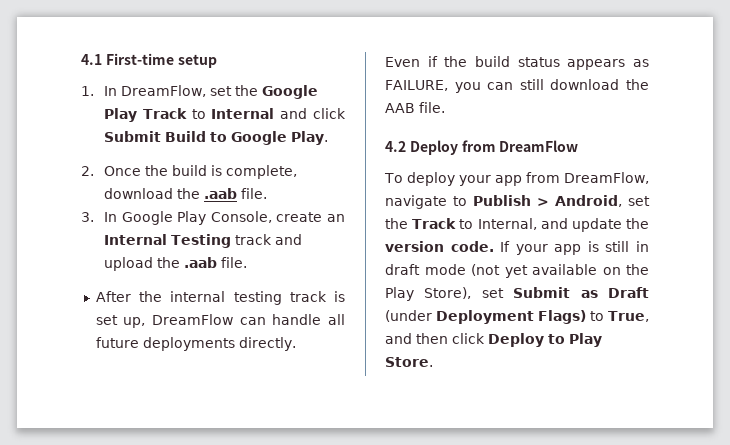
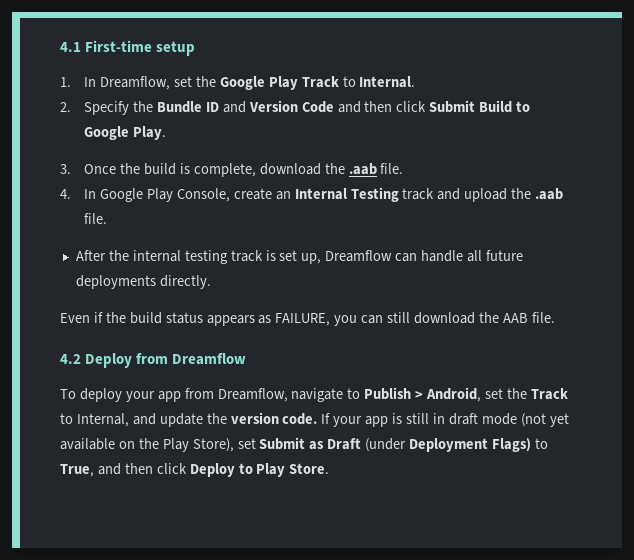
- 1. In DreamFlow, set the Google Play Track to Internal and click Submit Build to Google Play.
+ 1. In Dreamflow, set the Google Play Track to Internal.
+ 2. Specify the Bundle ID and Version Code and then click Submit Build to Google Play.
- 2. Once the build is complete, download the .aab file.
+ 3. Once the build is complete, download the .aab file.
- 3. In Google Play Console, create an Internal Testing track and upload the .aab file.
+ 4. In Google Play Console, create an Internal Testing track and upload the .aab file.
- After the internal testing track is set up, DreamFlow can handle all future deployments directly.
+ After the internal testing track is set up, Dreamflow can handle all future deployments directly.
- 4.2 Deploy from DreamFlow
+ 4.2 Deploy from Dreamflow
- To deploy your app from DreamFlow, navigate to Publish > Android, set the Track to Internal, and update the version code.
+ To deploy your app from Dreamflow, navigate to Publish > Android, set the Track to Internal, and update the version code.

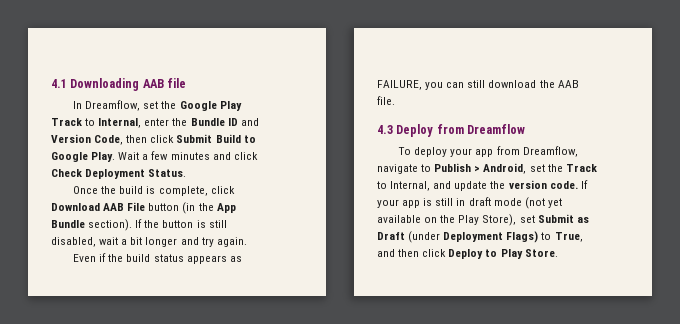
- 4.1 First-time setup
- 1. In Dreamflow, set the Google Play Track to Internal.
- 2. Specify the Bundle ID and Version Code and then click Submit Build to Google Play.
- 3. Once the build is complete, download the .aab file.
- 4. In Google Play Console, create an Internal Testing track and upload the .aab file.
- After the internal testing track is set up, Dreamflow can handle all future deployments directly.
+ 4.1 Downloading AAB file
+ In Dreamflow, set the Google Play Track to Internal, enter the Bundle ID and Version Code, then click Submit Build to Google Play. Wait a few minutes and click Check Deployment Status.
+ Once the build is complete, click Download AAB File button (in the App Bundle section). If the button is still disabled, wait a bit longer and try again.
- 4.2 Deploy from Dreamflow
+ 4.3 Deploy from Dreamflow

